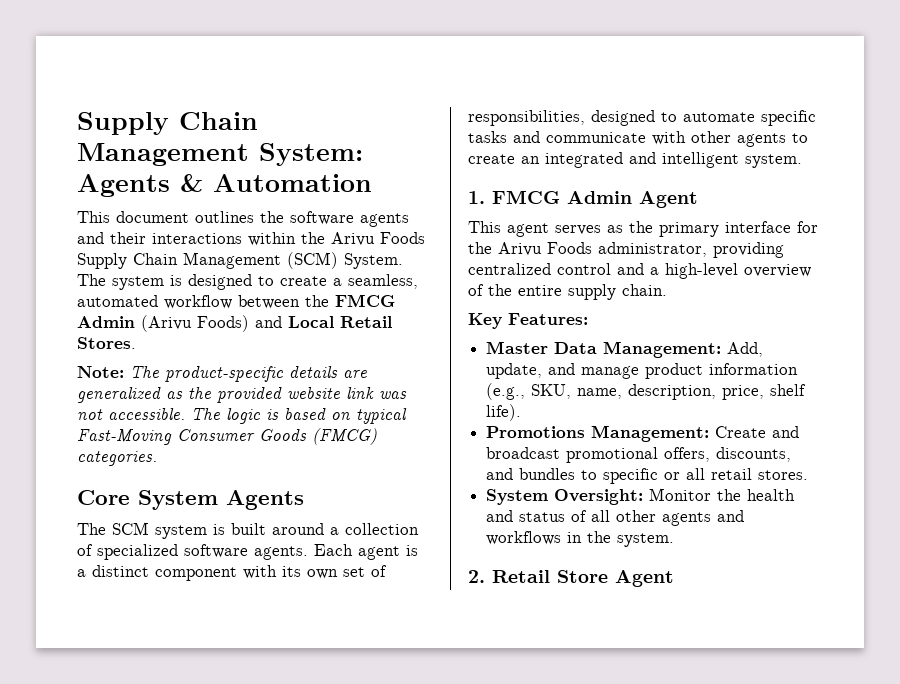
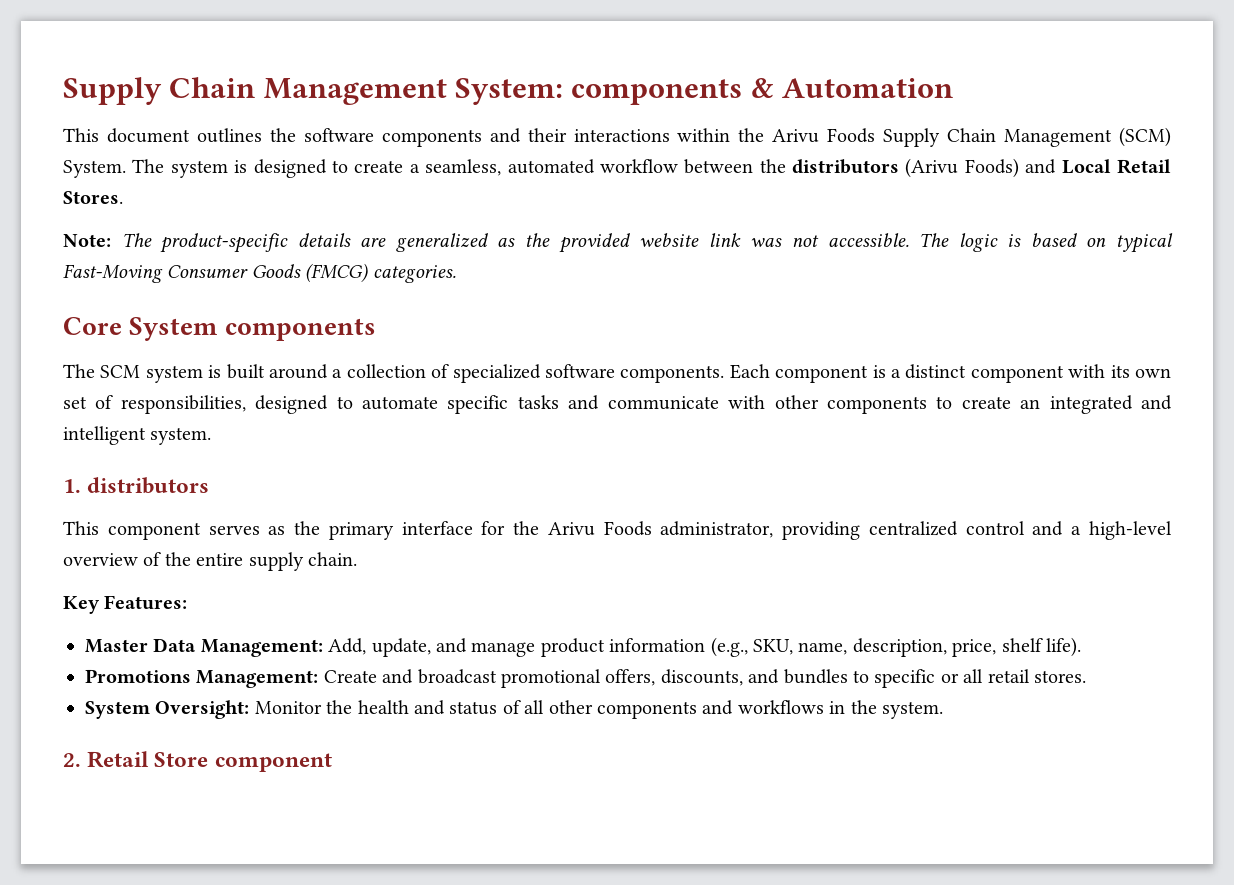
- Supply Chain Management System: Agents & Automation
+ Supply Chain Management System: components & Automation
- This document outlines the software agents and their interactions within the Arivu Foods Supply Chain Management (SCM) System.
+ This document outlines the software components and their interactions within the Arivu Foods Supply Chain Management (SCM) System.
- The system is designed to create a seamless, automated workflow between the FMCG Admin (Arivu Foods) and Local Retail Stores.
+ The system is designed to create a seamless, automated workflow between the distributors (Arivu Foods) and Local Retail Stores.
- Core System Agents
+ Core System components
- The SCM system is built around a collection of specialized software agents. Each agent is a distinct component with its own set of responsibilities, designed to automate specific tasks and communicate with other agents to create an integrated and intelligent system.
+ The SCM system is built around a collection of specialized software components. Each component is a distinct component with its own set of responsibilities, designed to automate specific tasks and communicate with other components to create an integrated and intelligent system.
- 1. FMCG Admin Agent
- This agent serves as the primary interface for the Arivu Foods administrator, providing centralized control and a high-level overview of the entire supply chain.
+ 1. distributors
+ This component serves as the primary interface for the Arivu Foods administrator, providing centralized control and a high-level overview of the entire supply chain.
- System Oversight: Monitor the health and status of all other agents and workflows in the system.
+ System Oversight: Monitor the health and status of all other components and workflows in the system.
- 2. Retail Store Agent
+ 2. Retail Store component

